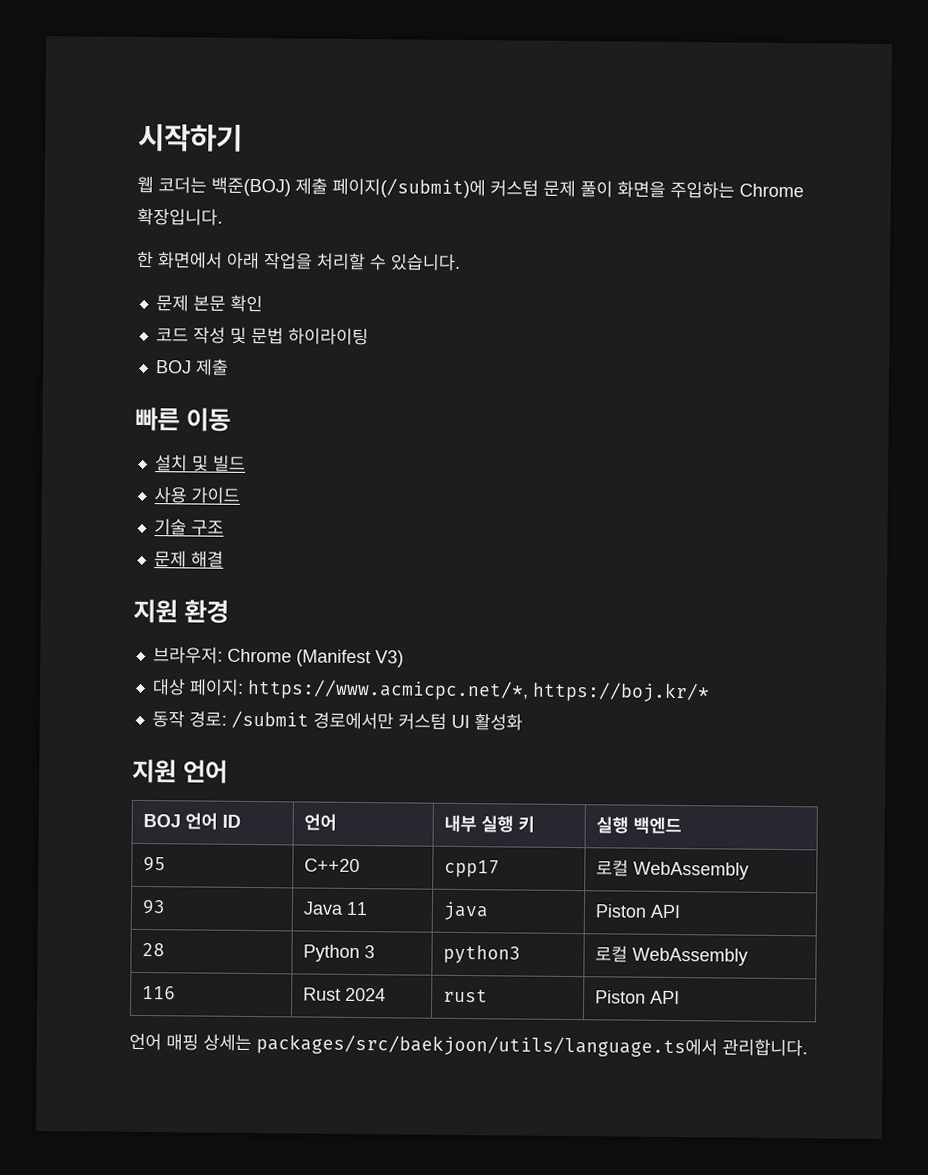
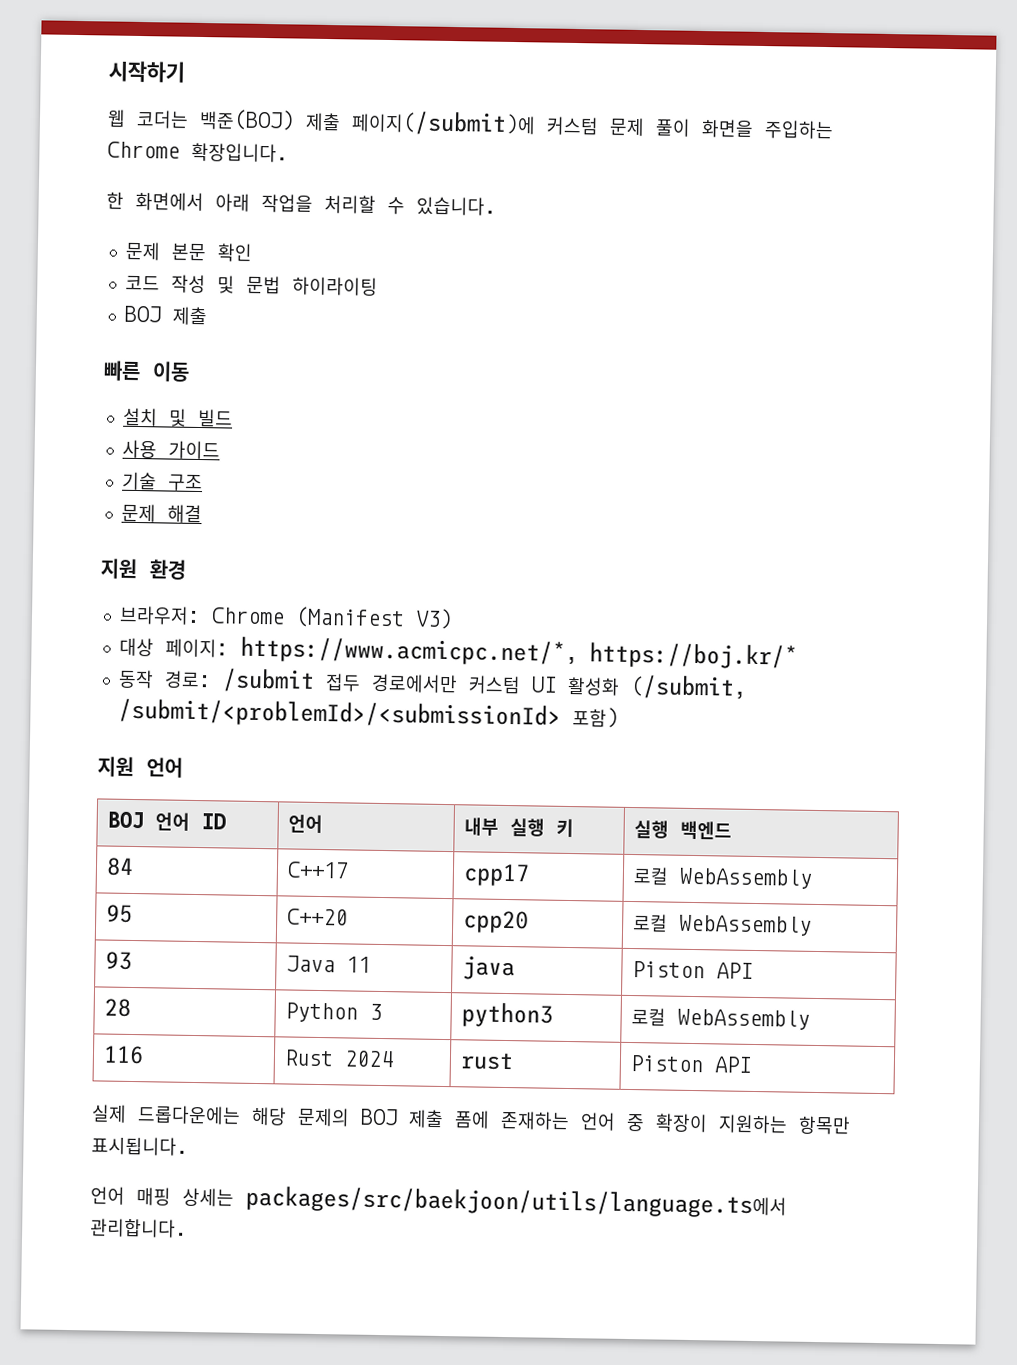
- 동작 경로: /submit 경로에서만 커스텀 UI 활성화
+ 동작 경로: /submit 접두 경로에서만 커스텀 UI 활성화 (/submit, /submit/<problemId>/<submissionId> 포함)
+ 84 | C++17 | cpp17 | 로컬 WebAssembly
- 95 | C++20 | cpp17 | 로컬 WebAssembly
+ 95 | C++20 | cpp20 | 로컬 WebAssembly
+ 실제 드롭다운에는 해당 문제의 BOJ 제출 폼에 존재하는 언어 중 확장이 지원하는 항목만 표시됩니다.

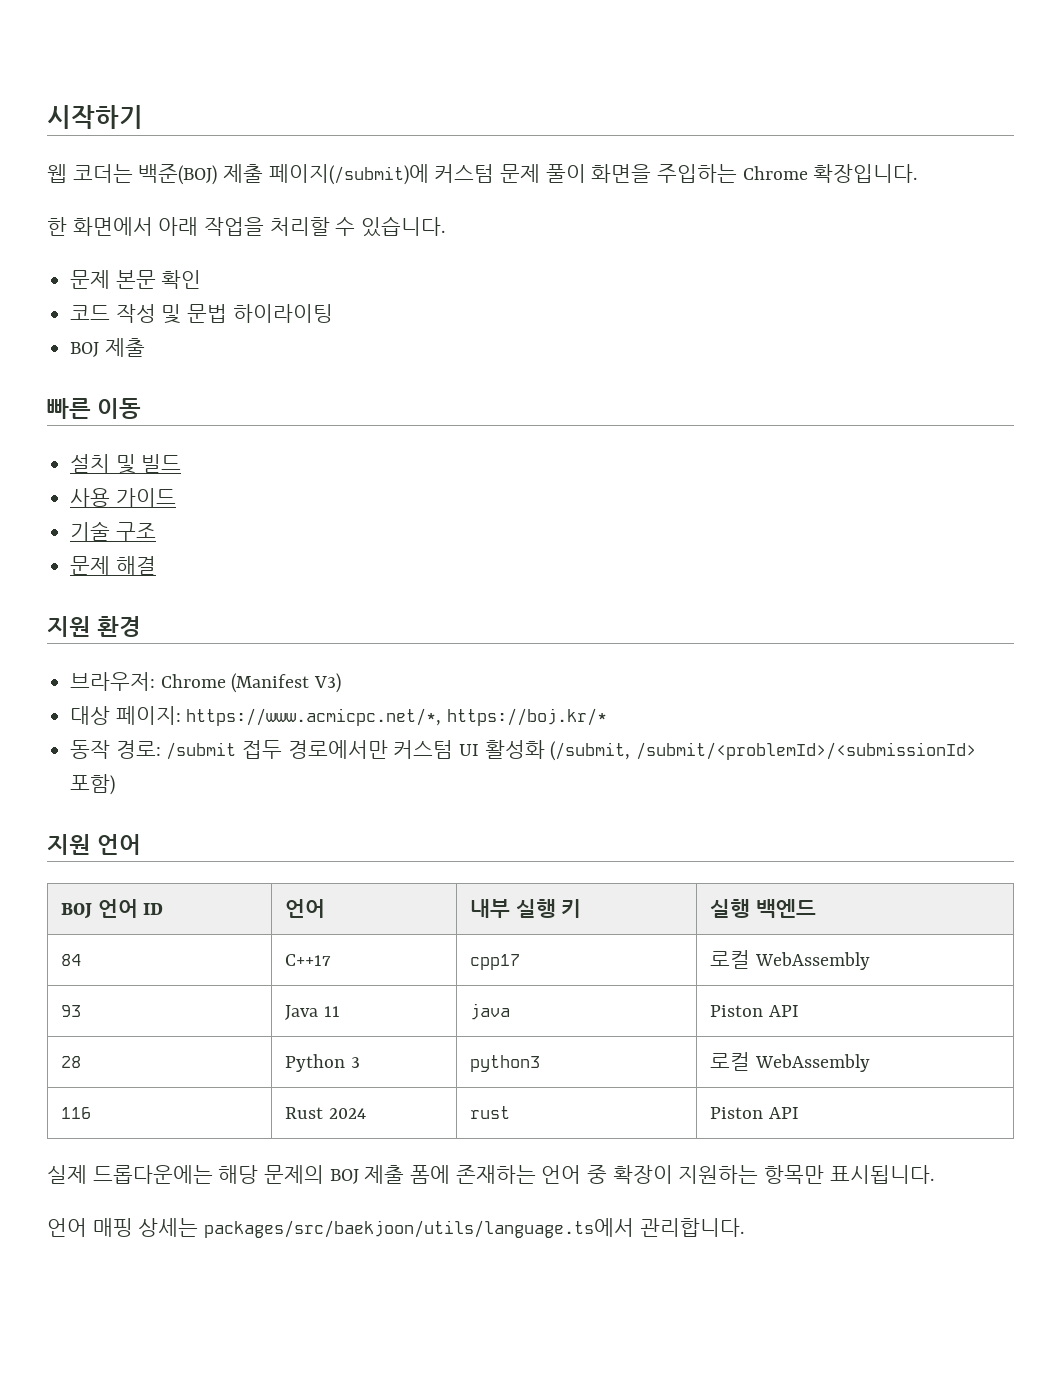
- 95 | C++20 | cpp20 | 로컬 WebAssembly

